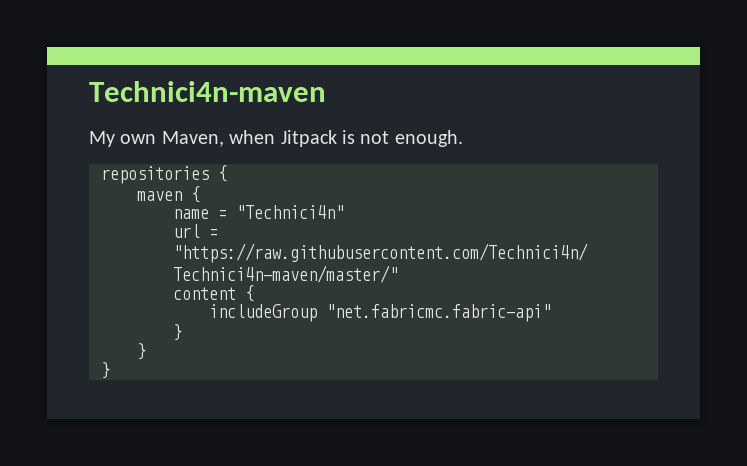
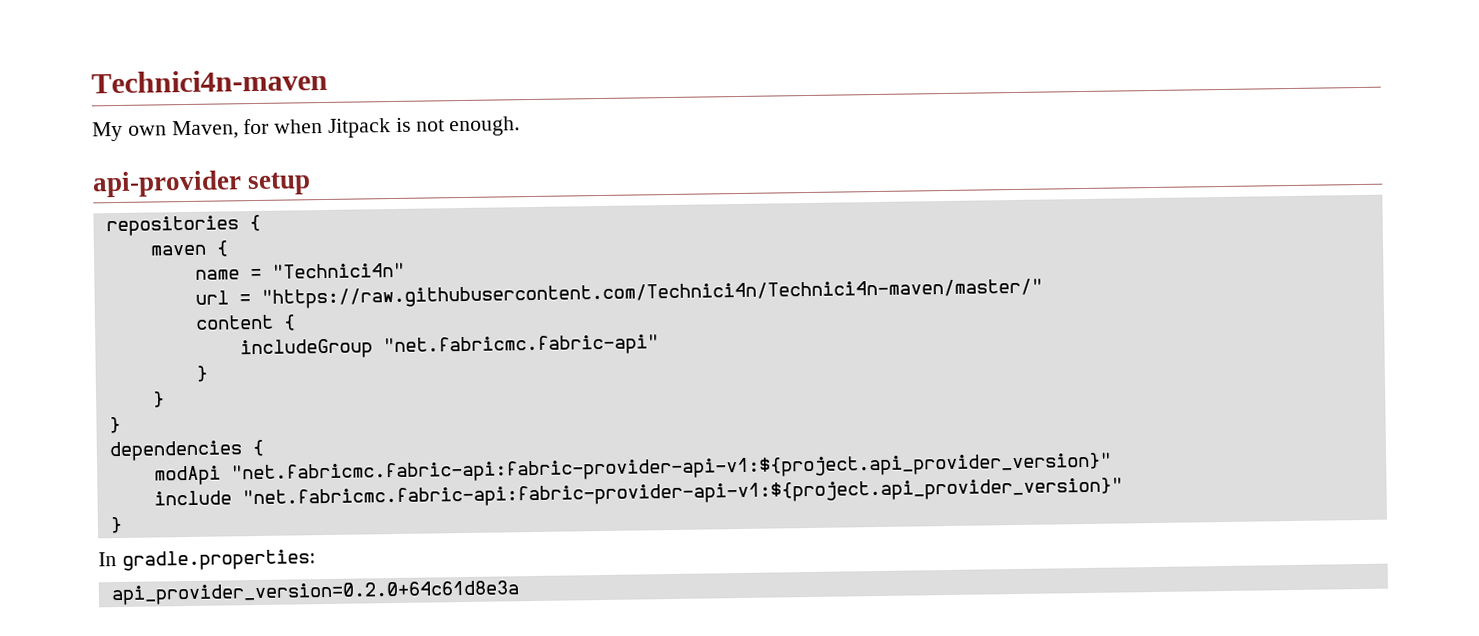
- My own Maven, when Jitpack is not enough.
+ My own Maven, for when Jitpack is not enough.
+ api-provider setup
+ dependencies {
+ modApi "net.fabricmc.fabric-api:fabric-provider-api-v1:${project.api_provider_version}"
+ include "net.fabricmc.fabric-api:fabric-provider-api-v1:${project.api_provider_version}"
+ }
+ In gradle.properties:
+ api_provider_version=0.2.0+64c61d8e3a

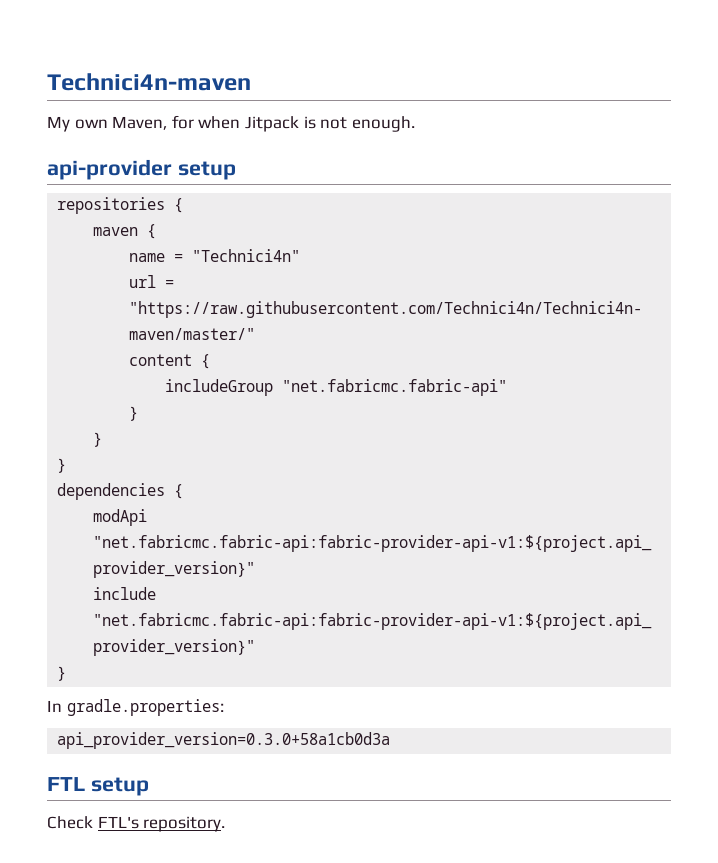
- api_provider_version=0.2.0+64c61d8e3a
+ api_provider_version=0.3.0+58a1cb0d3a
+ FTL setup
+ Check FTL's repository.

